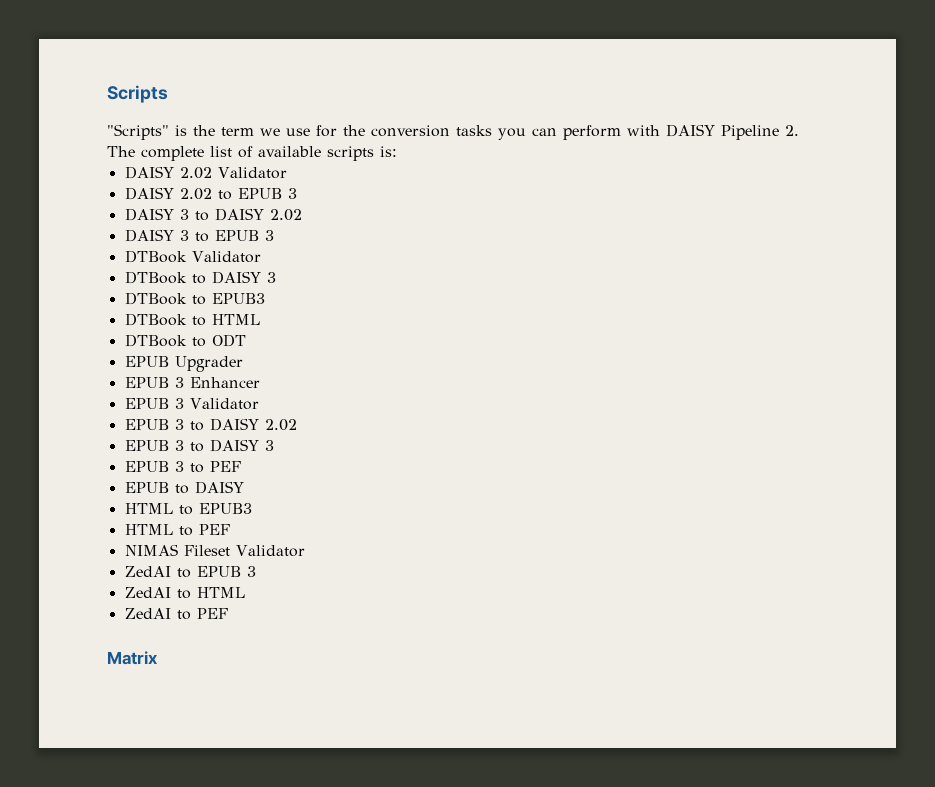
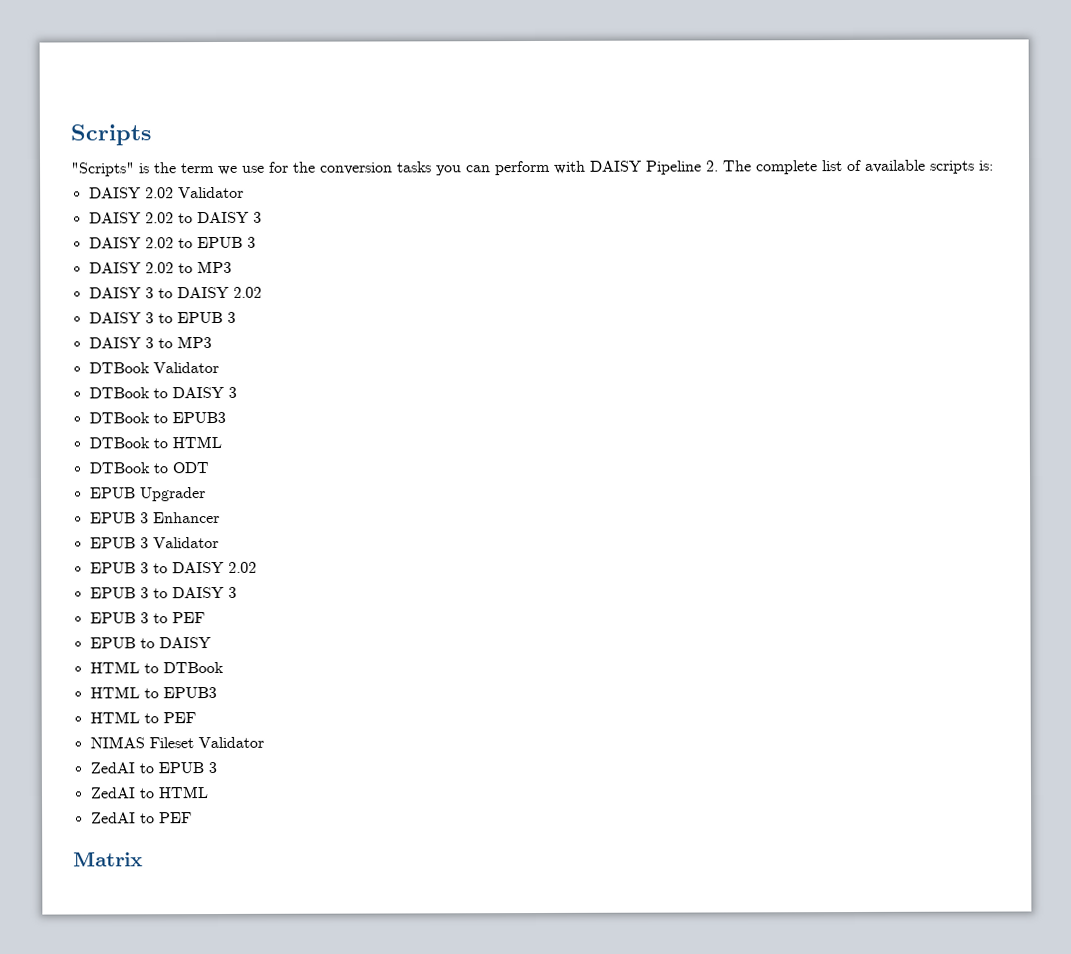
+ DAISY 2.02 to DAISY 3
+ DAISY 2.02 to MP3
+ DAISY 3 to MP3
+ HTML to DTBook

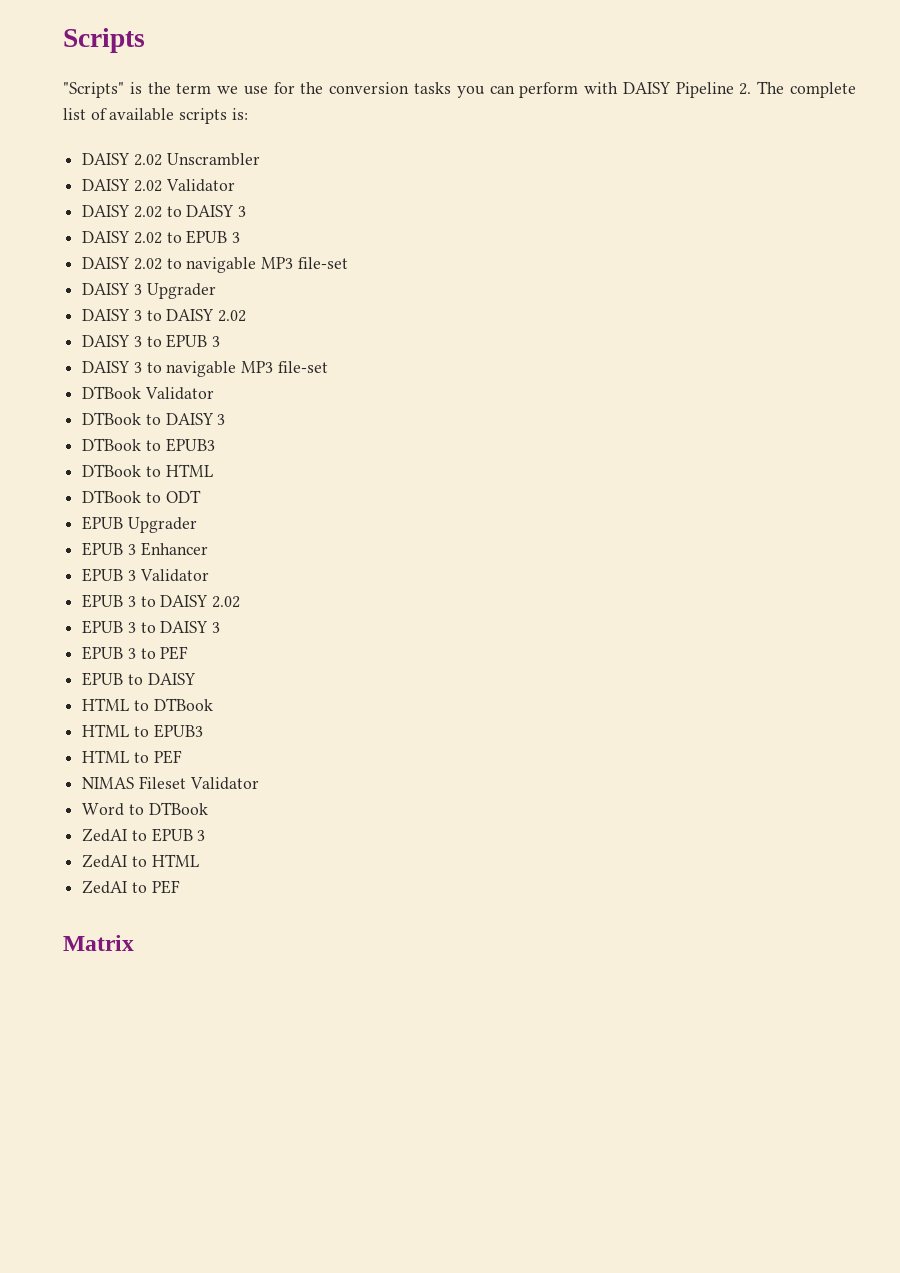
+ DAISY 2.02 Unscrambler
- DAISY 2.02 to MP3
+ DAISY 2.02 to navigable MP3 file-set
+ DAISY 3 Upgrader
- DAISY 3 to MP3
+ DAISY 3 to navigable MP3 file-set
+ Word to DTBook

